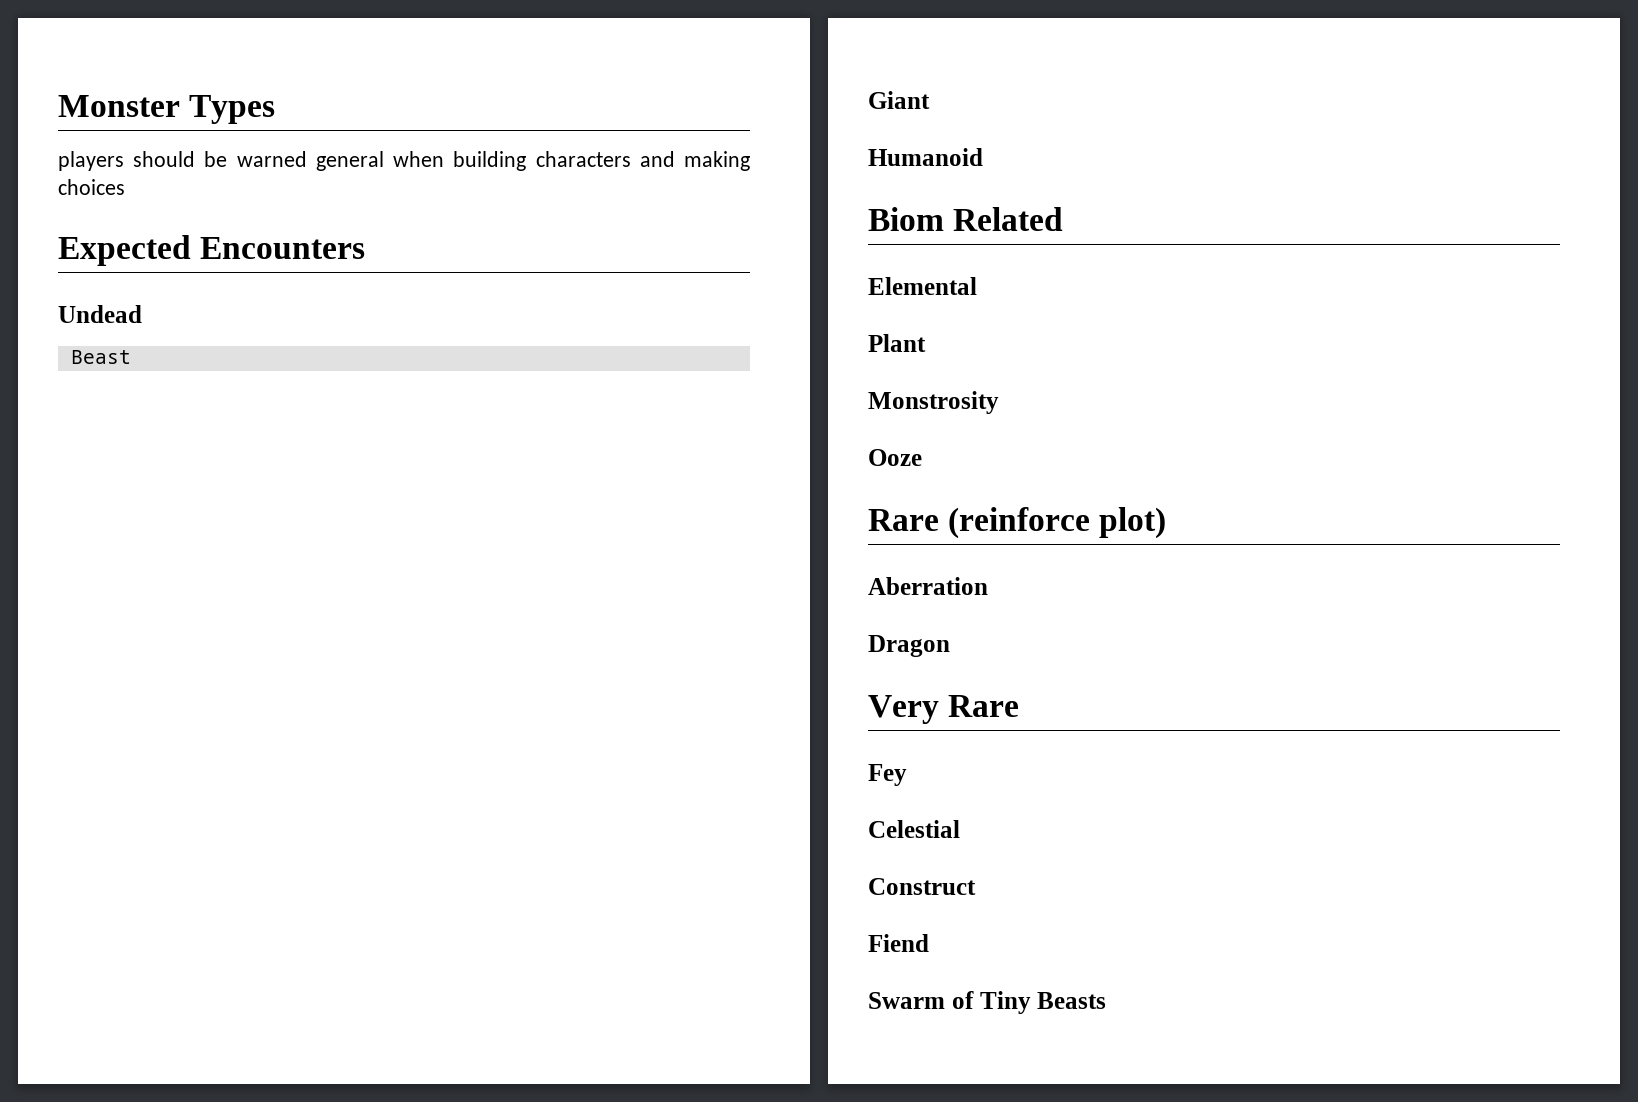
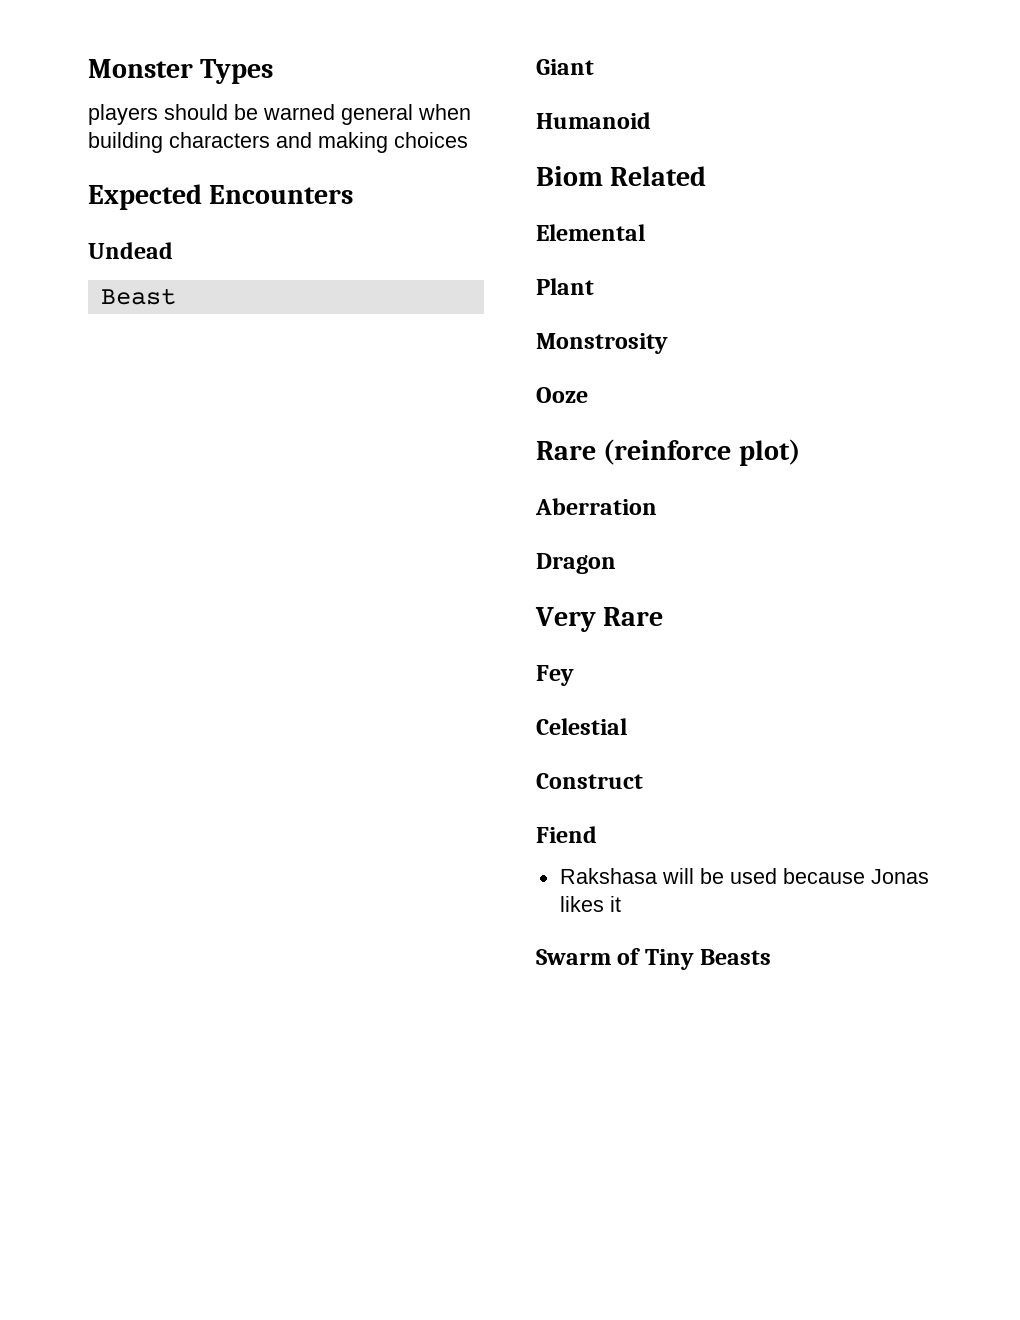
+ Rakshasa will be used because Jonas likes it

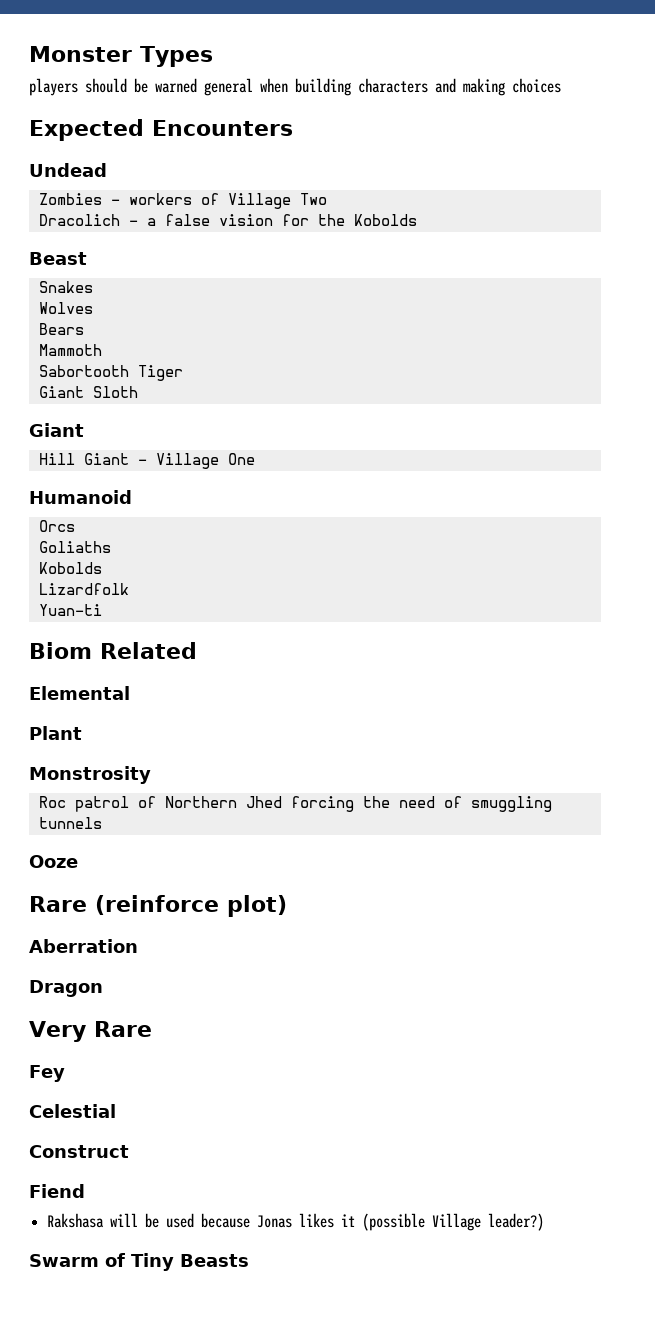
+ Zombies - workers of Village Two
+ Dracolich - a false vision for the Kobolds
  Beast
+ Snakes
+ Wolves
+ Bears
+ Mammoth
+ Sabortooth Tiger
+ Giant Sloth
  Giant
+ Hill Giant - Village One
  Humanoid
+ Orcs
+ Goliaths
+ Kobolds
+ Lizardfolk
+ Yuan-ti
+ Roc patrol of Northern Jhed forcing the need of smuggling tunnels
- Rakshasa will be used because Jonas likes it
+ Rakshasa will be used because Jonas likes it (possible Village leader?)

